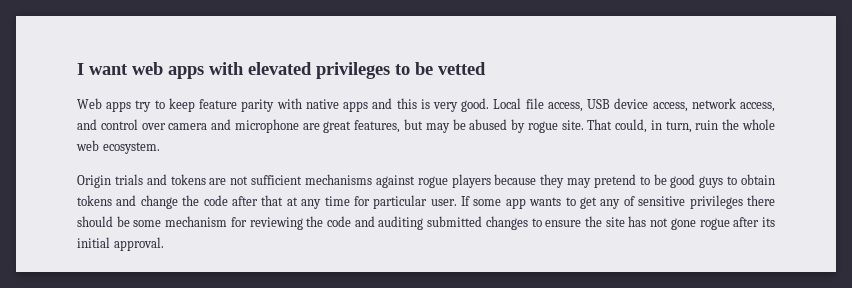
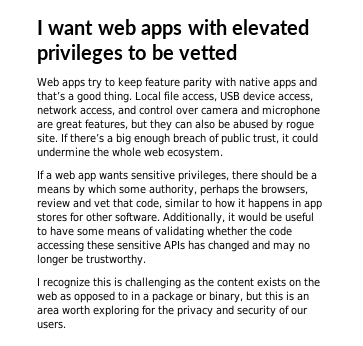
- Web apps try to keep feature parity with native apps and this is very good.
+ Web apps try to keep feature parity with native apps and that’s a good thing.
- Local file access, USB device access, network access, and control over camera and microphone are great features, but may be abused by rogue site.
+ Local file access, USB device access, network access, and control over camera and microphone are great features, but they can also be abused by rogue site.
- That could, in turn, ruin the whole web ecosystem.
- Origin trials and tokens are not sufficient mechanisms against rogue players because they may pretend to be good guys to obtain tokens and change the code after that at any time for particular user. If some app wants to get any of sensitive privileges there should be some mechanism for reviewing the code and auditing submitted changes to ensure the site has not gone rogue after its initial approval.
+ If there’s a big enough breach of public trust, it could undermine the whole web ecosystem.
+ If a web app wants sensitive privileges, there should be a means by which some authority, perhaps the browsers, review and vet that code, similar to how it happens in app stores for other software. Additionally, it would be useful to have some means of validating whether the code accessing these sensitive APIs has changed and may no longer be trustworthy.
+ I recognize this is challenging as the content exists on the web as opposed to in a package or binary, but this is an area worth exploring for the privacy and security of our users.

